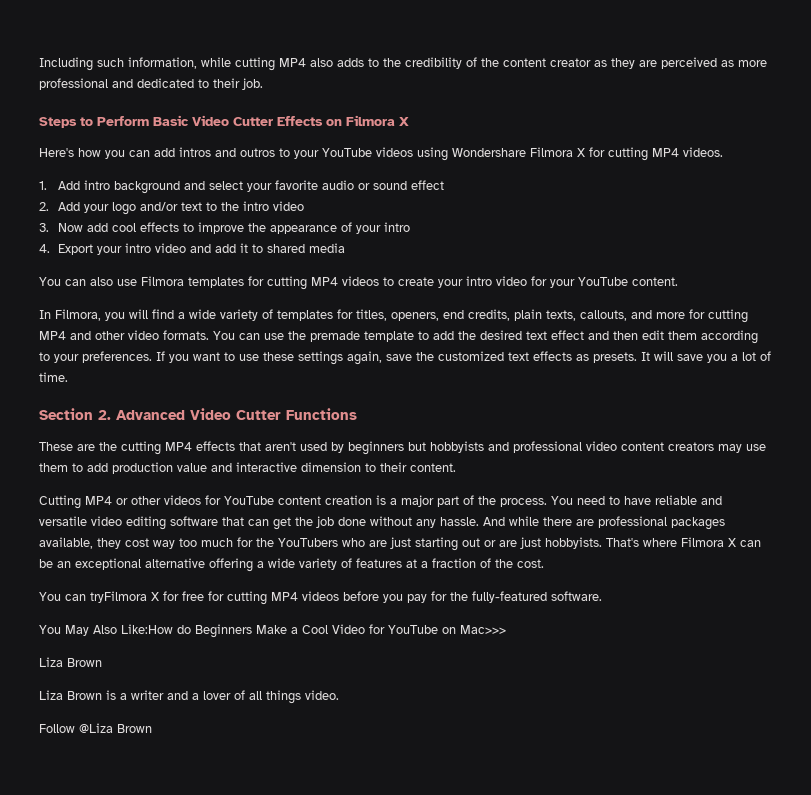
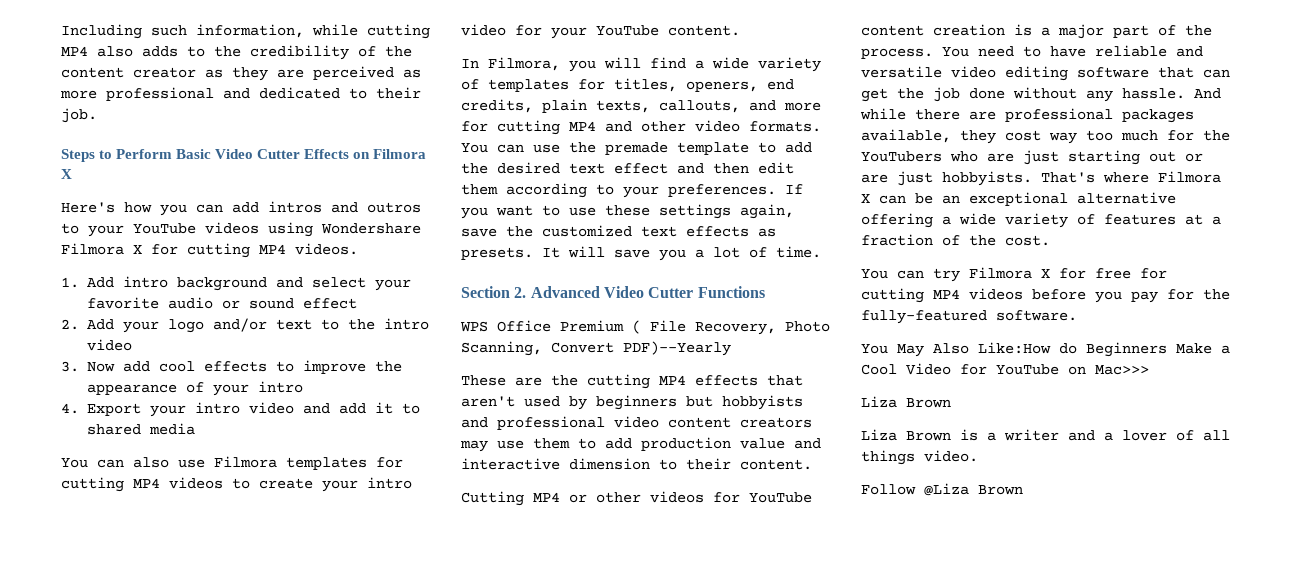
+ WPS Office Premium ( File Recovery, Photo Scanning, Convert PDF)--Yearly
- You can tryFilmora X for free for cutting MP4 videos before you pay for the fully-featured software.
+ You can try Filmora X for free for cutting MP4 videos before you pay for the fully-featured software.

